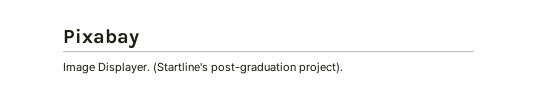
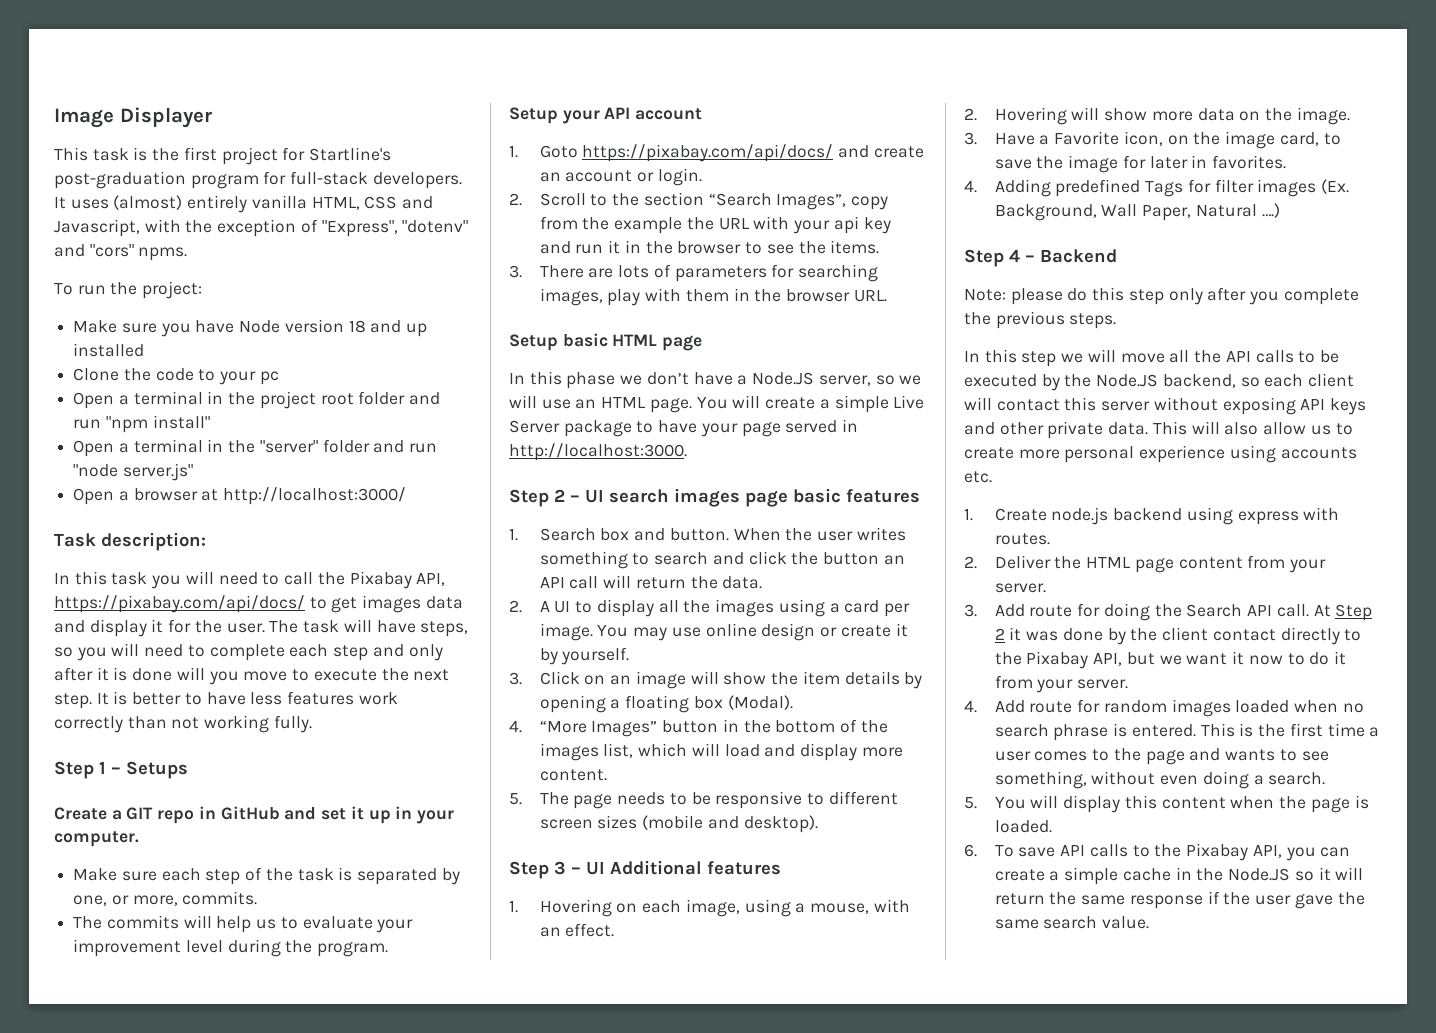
- Pixabay
- Image Displayer. (Startline's post-graduation project).
+ Image Displayer
+ This task is the first project for Startline's post-graduation program for full-stack developers. It uses (almost) entirely vanilla HTML, CSS and Javascript, with the exception of "Express", "dotenv" and "cors" npms.
+ To run the project:
+ Make sure you have Node version 18 and up installed
+ Clone the code to your pc
+ Open a terminal in the project root folder and run "npm install"
+ Open a terminal in the "server" folder and run "node server.js"
+ Open a browser at http://localhost:3000/
+ Task description:
+ In this task you will need to call the Pixabay API, https://pixabay.com/api/docs/ to get images data and display it for the user. The task will have steps, so you will need to complete each step and only after it is done will you move to execute the next step. It is better to have less features work correctly than not working fully.
+ Step 1 – Setups
+ Create a GIT repo in GitHub and set it up in your computer.
+ Make sure each step of the task is separated by one, or more, commits.
+ The commits will help us to evaluate your improvement level during the program.
+ Setup your API account
+ 1. Goto https://pixabay.com/api/docs/ and create an account or login.
+ 2. Scroll to the section “Search Images”, copy from the example the URL with your api key and run it in the browser to see the items.
+ 3. There are lots of parameters for searching images, play with them in the browser URL.
+ Setup basic HTML page
+ In this phase we don’t have a Node.JS server, so we will use an HTML page. You will create a simple Live Server package to have your page served in http://localhost:3000.
+ Step 2 – UI search images page basic features
+ 1. Search box and button. When the user writes something to search and click the button an API call will return the data.
+ 2. A UI to display all the images using a card per image. You may use online design or create it by yourself.
+ 3. Click on an image will show the item details by opening a floating box (Modal).
+ 4. “More Images” button in the bottom of the images list, which will load and display more content.
+ 5. The page needs to be responsive to different screen sizes (mobile and desktop).
+ Step 3 – UI Additional features
+ 1. Hovering on each image, using a mouse, with an effect.
+ 2. Hovering will show more data on the image.
+ 3. Have a Favorite icon, on the image card, to save the image for later in favorites.
+ 4. Adding predefined Tags for filter images (Ex. Background, Wall Paper, Natural ….)
+ Step 4 – Backend
+ Note: please do this step only after you complete the previous steps.
+ In this step we will move all the API calls to be executed by the Node.JS backend, so each client will contact this server without exposing API keys and other private data. This will also allow us to create more personal experience using accounts etc.
+ 1. Create node.js backend using express with routes.
+ 2. Deliver the HTML page content from your server.
+ 3. Add route for doing the Search API call. At Step 2 it was done by the client contact directly to the Pixabay API, but we want it now to do it from your server.
+ 4. Add route for random images loaded when no search phrase is entered. This is the first time a user comes to the page and wants to see something, without even doing a search.
+ 5. You will display this content when the page is loaded.
+ 6. To save API calls to the Pixabay API, you can create a simple cache in the Node.JS so it will return the same response if the user gave the same search value.

